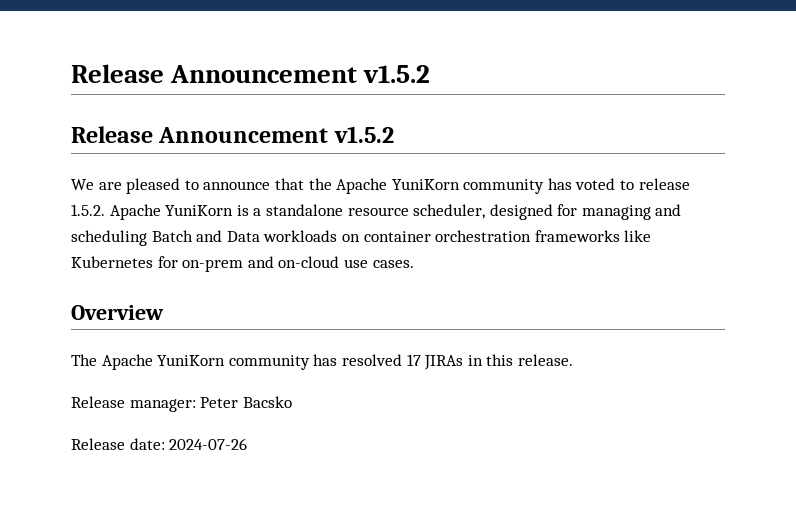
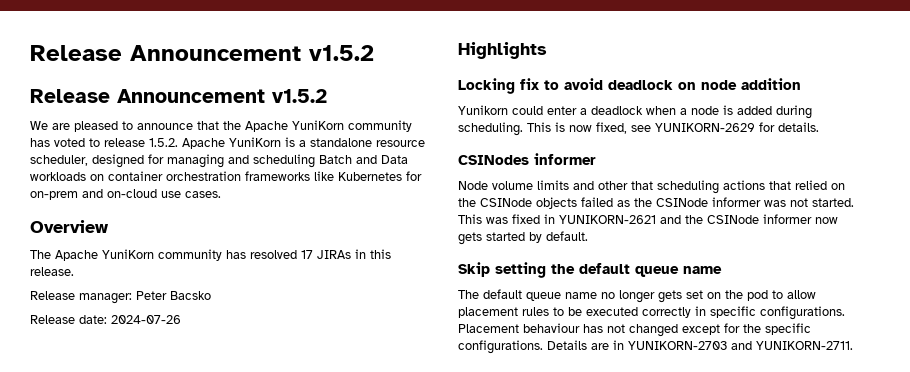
+ Highlights
+ Locking fix to avoid deadlock on node addition
+ Yunikorn could enter a deadlock when a node is added during scheduling. This is now fixed, see YUNIKORN-2629 for details.
+ CSINodes informer
+ Node volume limits and other that scheduling actions that relied on the CSINode objects failed as the CSINode informer was not started. This was fixed in YUNIKORN-2621 and the CSINode informer now gets started by default.
+ Skip setting the default queue name
+ The default queue name no longer gets set on the pod to allow placement rules to be executed correctly in specific configurations. Placement behaviour has not changed except for the specific configurations. Details are in YUNIKORN-2703 and YUNIKORN-2711.

